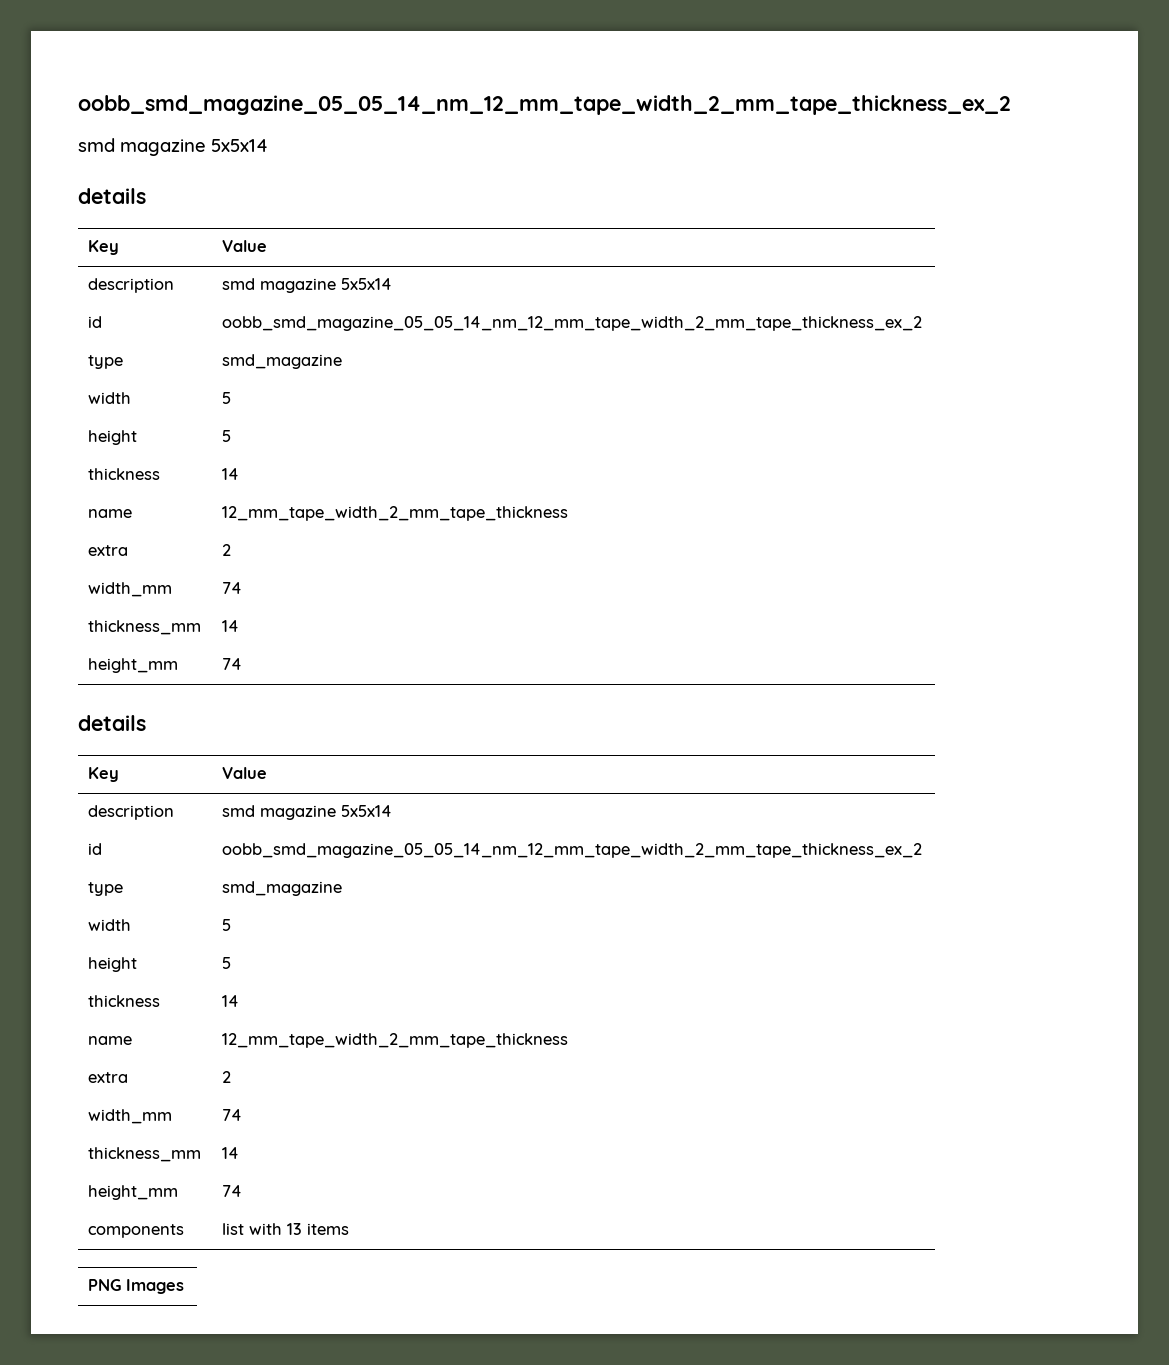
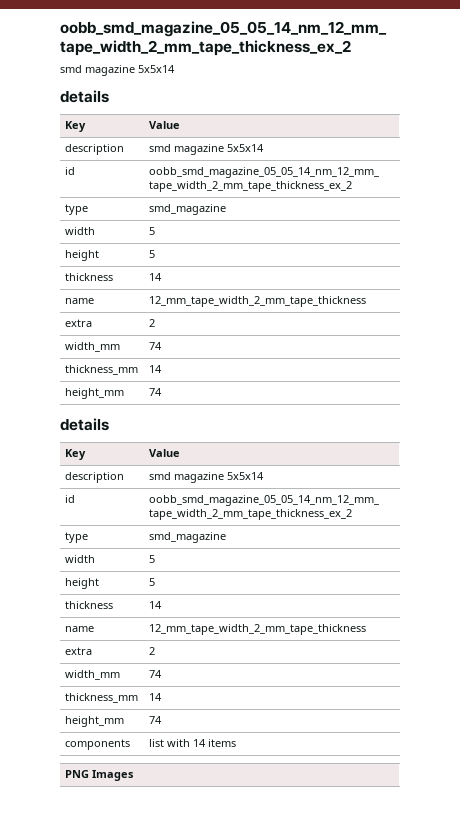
- components | list with 13 items
+ components | list with 14 items

